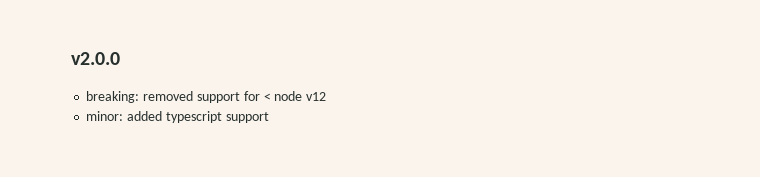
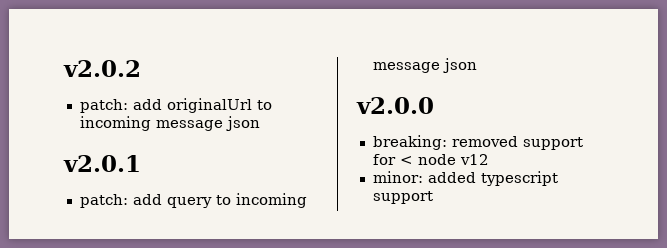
+ v2.0.2
+ patch: add originalUrl to incoming message json
+ v2.0.1
+ patch: add query to incoming message json

